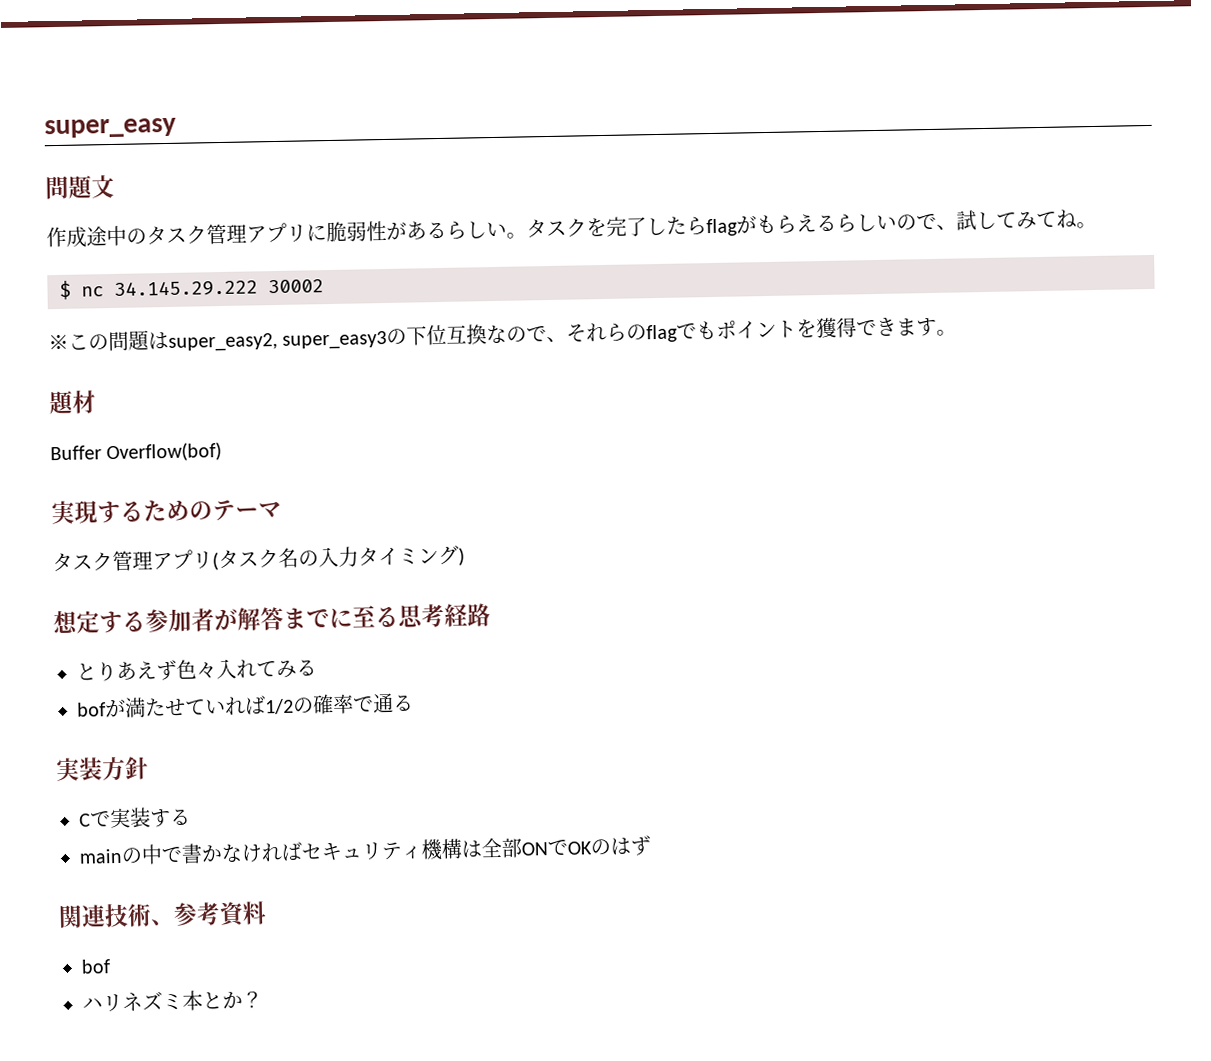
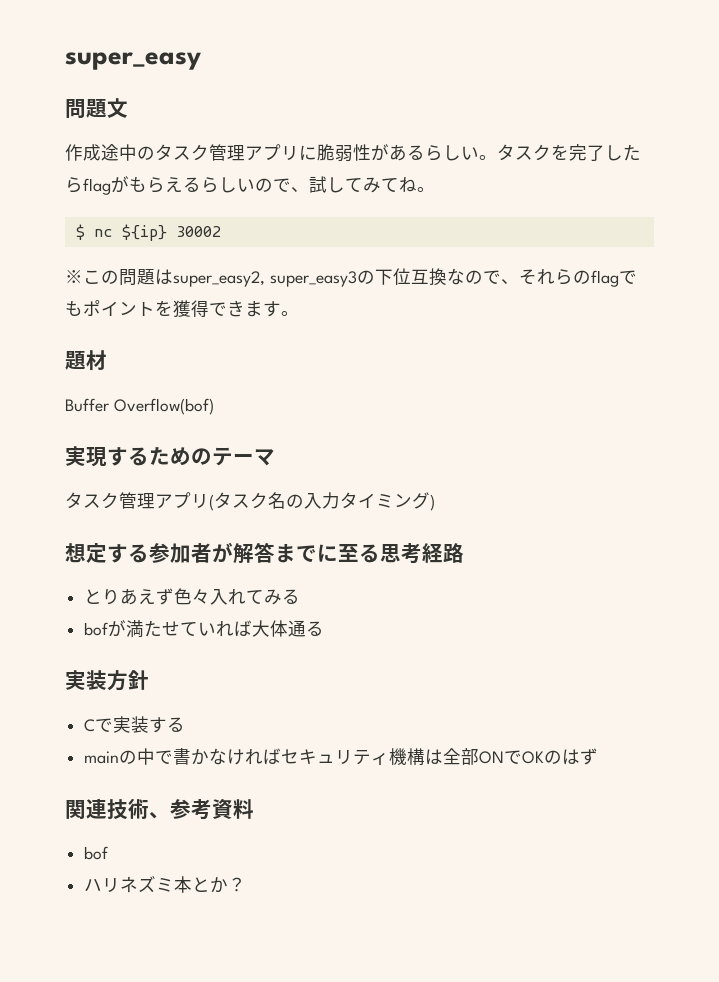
- $ nc 34.145.29.222 30002
+ $ nc ${ip} 30002
- bofが満たせていれば1/2の確率で通る
+ bofが満たせていれば大体通る

